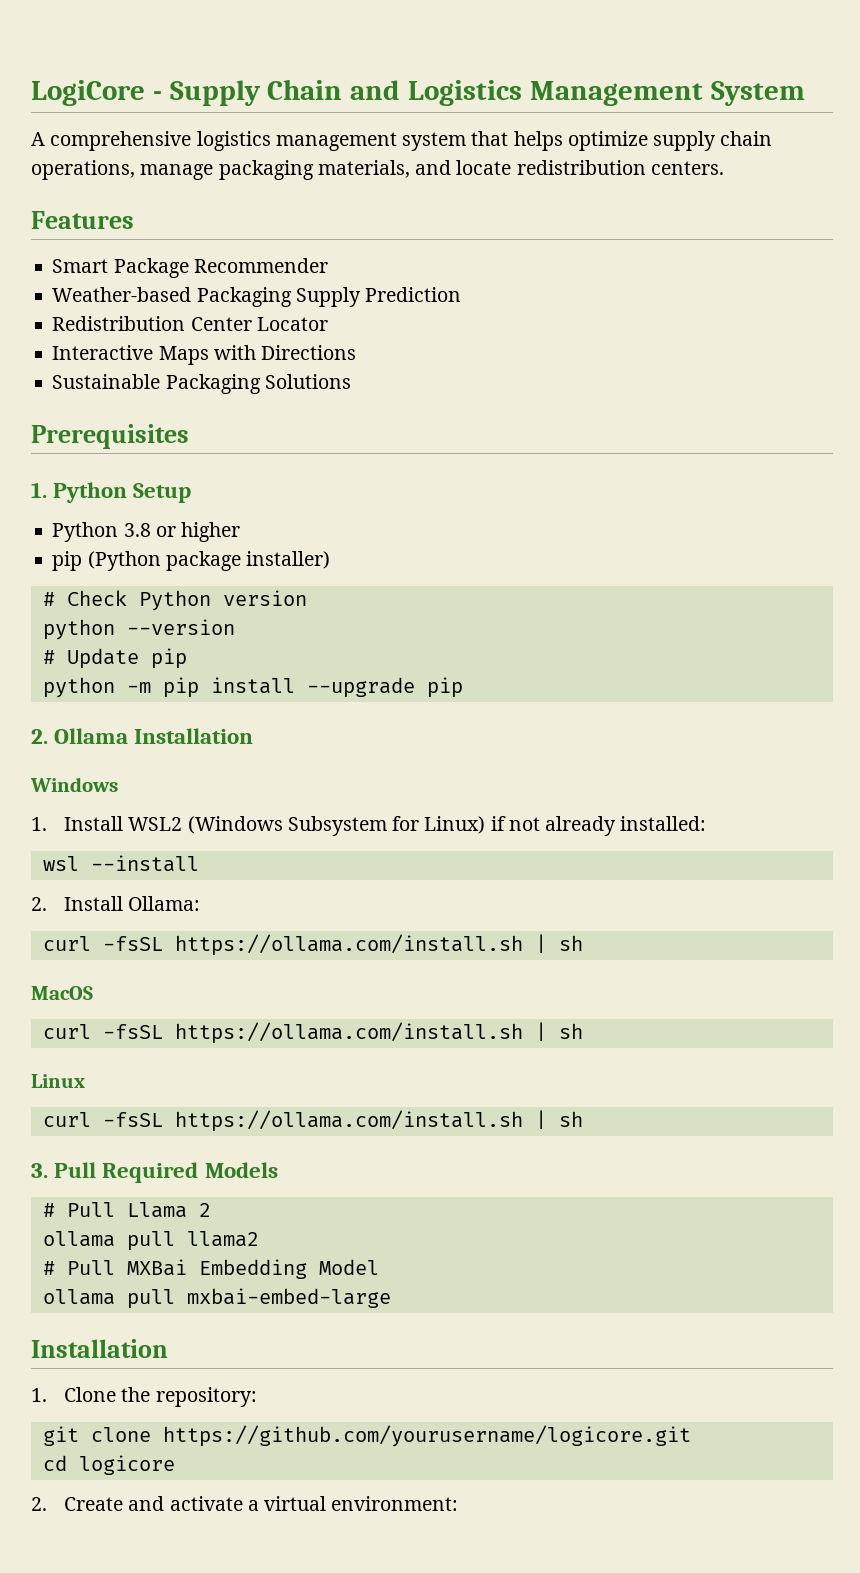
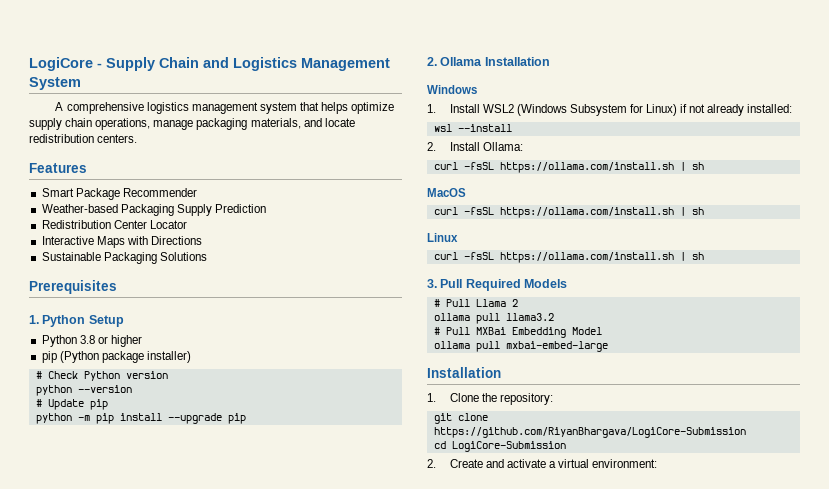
- ollama pull llama2
+ ollama pull llama3.2
- git clone https://github.com/yourusername/logicore.git
+ git clone https://github.com/RiyanBhargava/LogiCore-Submission
- cd logicore
+ cd LogiCore-Submission

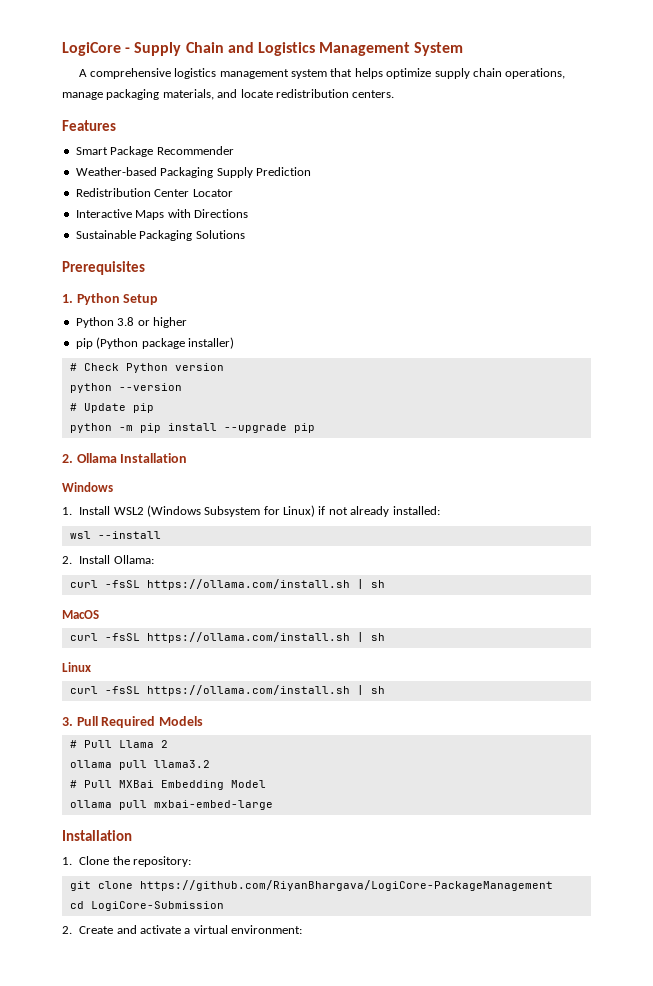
- git clone https://github.com/RiyanBhargava/LogiCore-Submission
+ git clone https://github.com/RiyanBhargava/LogiCore-PackageManagement

